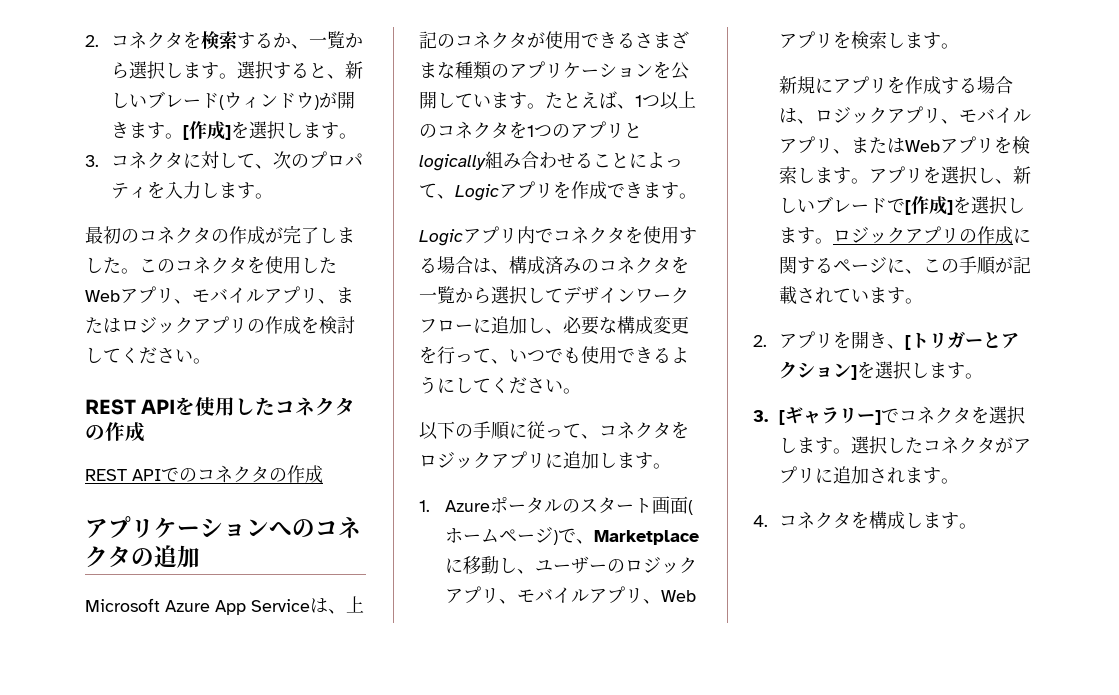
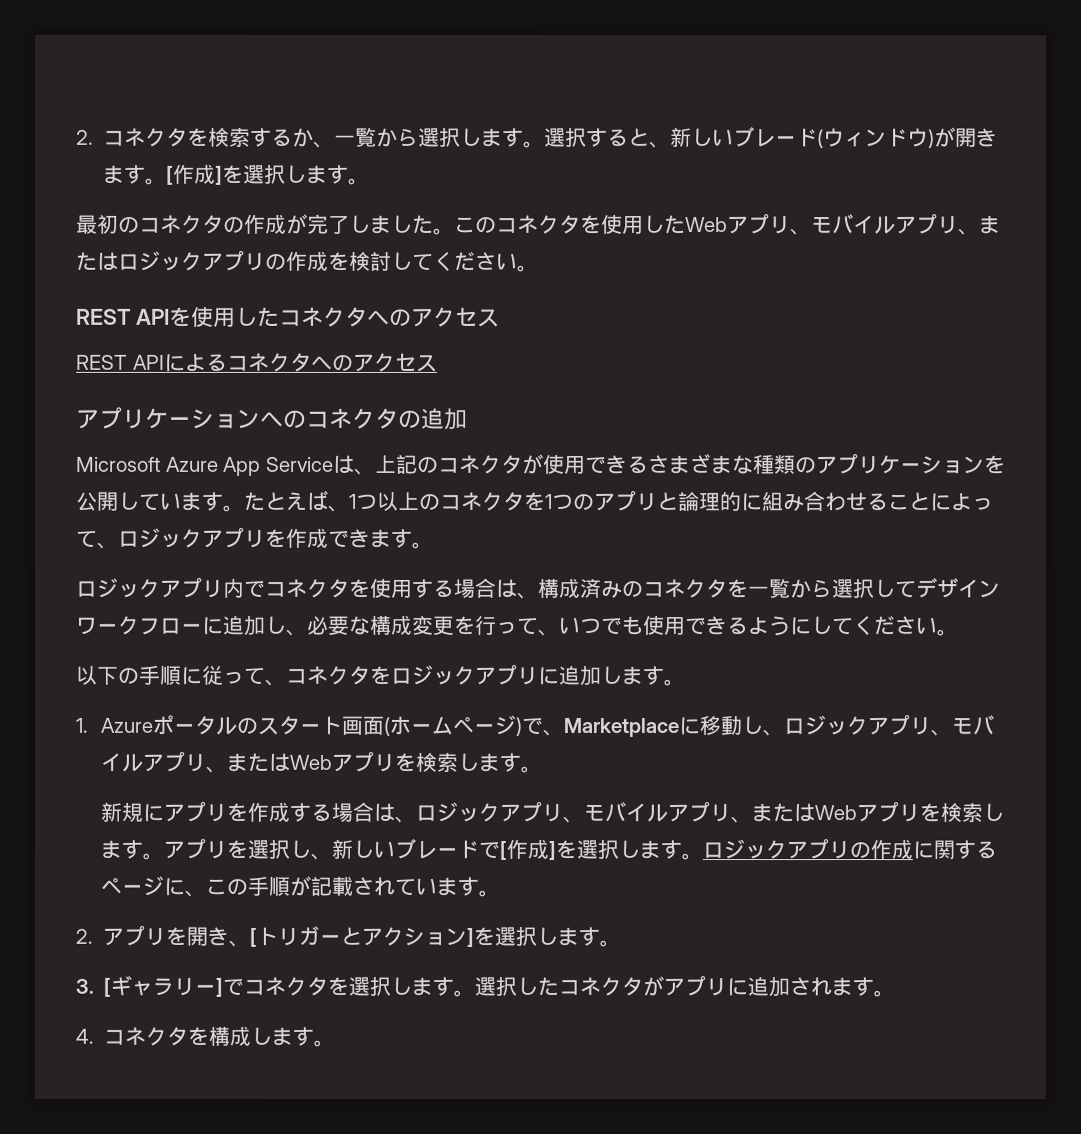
- 3.コネクタに対して、次のプロパティを入力します。
- REST APIを使用したコネクタの作成
- REST APIでのコネクタの作成
+ REST APIを使用したコネクタへのアクセス
+ REST APIによるコネクタへのアクセス
- たとえば、1つ以上のコネクタを1つのアプリとlogically組み合わせることによって、Logicアプリを作成できます。
+ たとえば、1つ以上のコネクタを1つのアプリと論理的に組み合わせることによって、ロジックアプリを作成できます。
- Logicアプリ内でコネクタを使用する場合は、構成済みのコネクタを一覧から選択してデザインワークフローに追加し、必要な構成変更を行って、いつでも使用できるようにしてください。
+ ロジックアプリ内でコネクタを使用する場合は、構成済みのコネクタを一覧から選択してデザインワークフローに追加し、必要な構成変更を行って、いつでも使用できるようにしてください。
- 1. Azureポータルのスタート画面(ホームページ)で、Marketplaceに移動し、ユーザーのロジックアプリ、モバイルアプリ、Webアプリを検索します。
+ 1. Azureポータルのスタート画面(ホームページ)で、Marketplaceに移動し、ロジックアプリ、モバイルアプリ、またはWebアプリを検索します。

